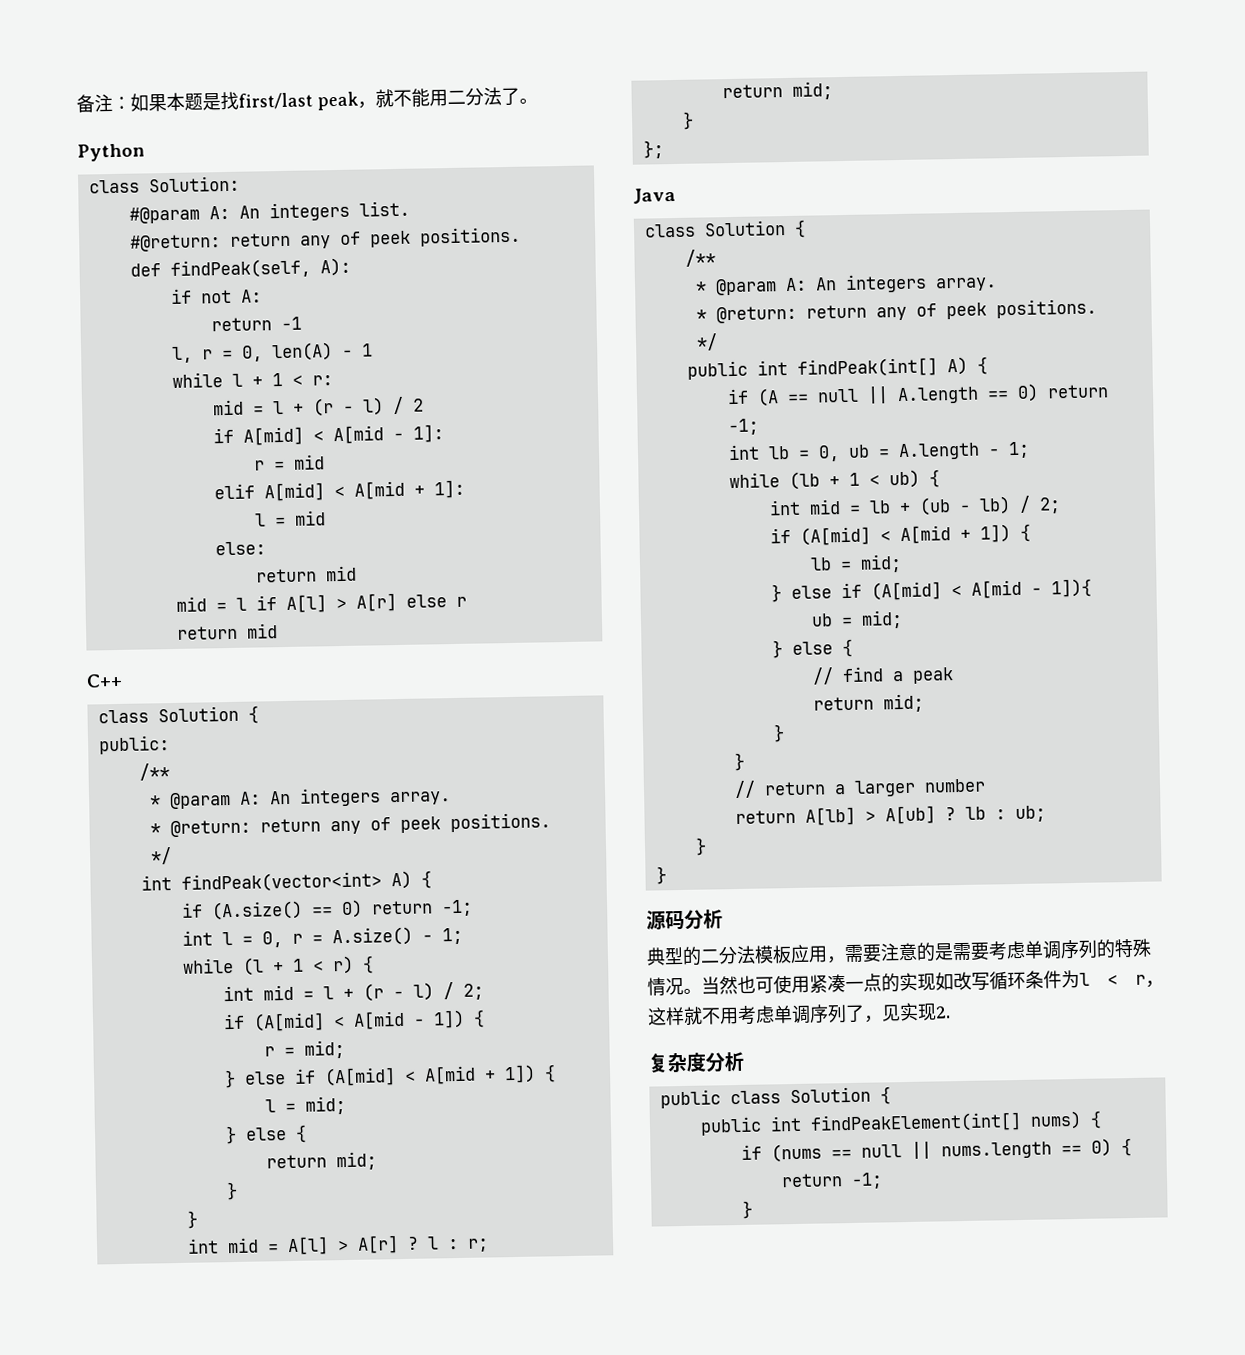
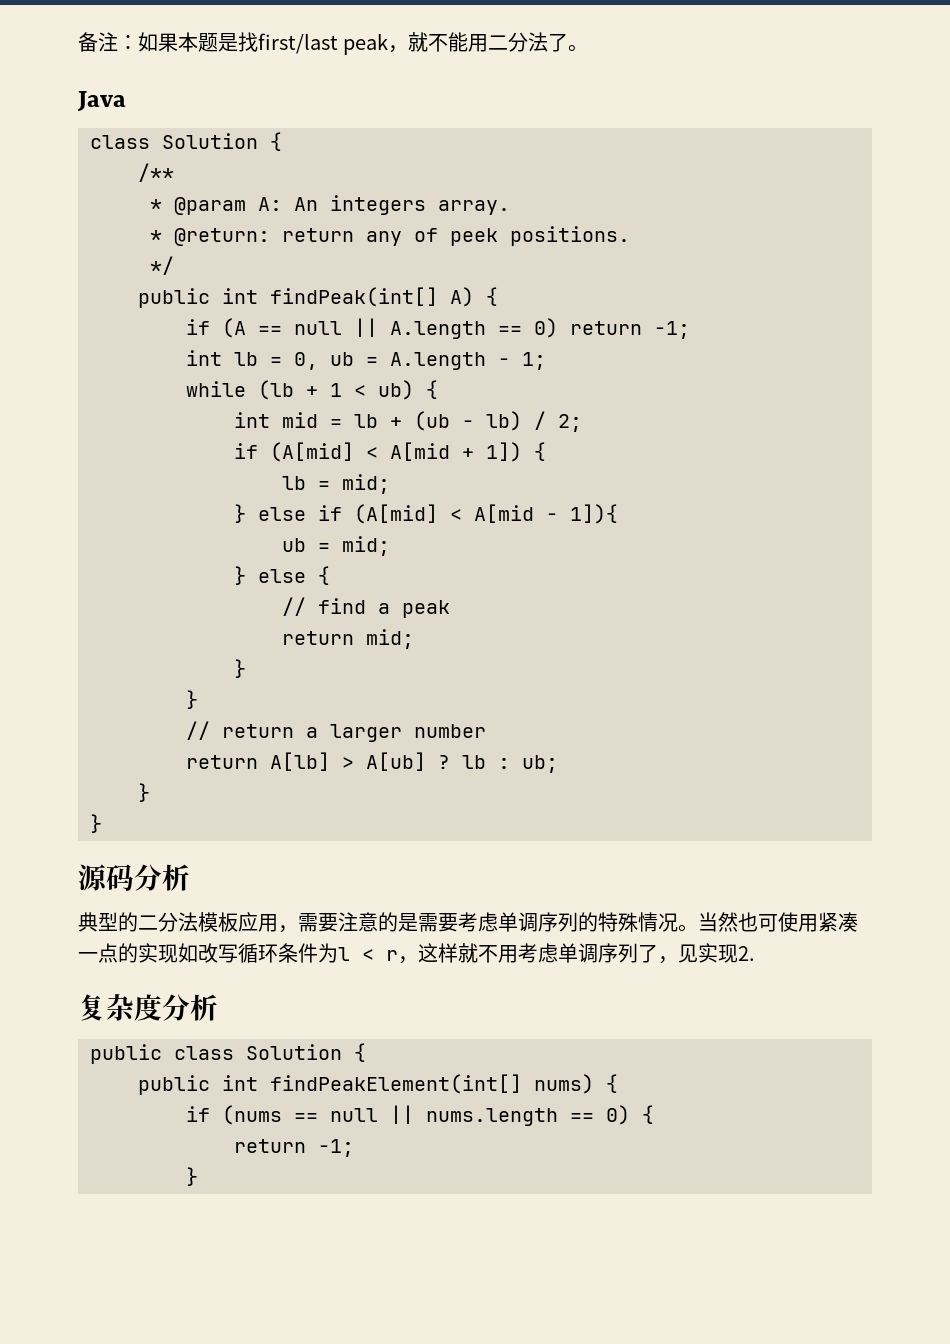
- Python
- class Solution:
- #@param A: An integers list.
- #@return: return any of peek positions.
- def findPeak(self, A):
- if not A:
- return -1
- l, r = 0, len(A) - 1
- while l + 1 < r:
- mid = l + (r - l) / 2
- if A[mid] < A[mid - 1]:
- r = mid
- elif A[mid] < A[mid + 1]:
- l = mid
- else:
- return mid
- mid = l if A[l] > A[r] else r
- return mid
- C++
- class Solution {
- public:
- /**
- * @param A: An integers array.
- * @return: return any of peek positions.
- */
- int findPeak(vector<int> A) {
- if (A.size() == 0) return -1;
- int l = 0, r = A.size() - 1;
- while (l + 1 < r) {
- int mid = l + (r - l) / 2;
- if (A[mid] < A[mid - 1]) {
- r = mid;
- } else if (A[mid] < A[mid + 1]) {
- l = mid;
- } else {
- return mid;
- }
- }
- int mid = A[l] > A[r] ? l : r;
- return mid;
- }
- };

